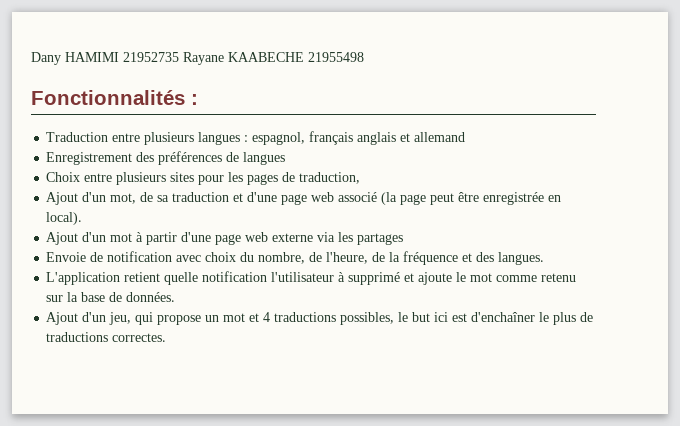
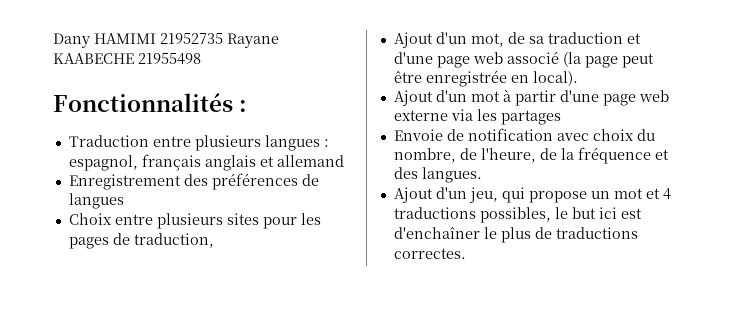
- L'application retient quelle notification l'utilisateur à supprimé et ajoute le mot comme retenu sur la base de données.

